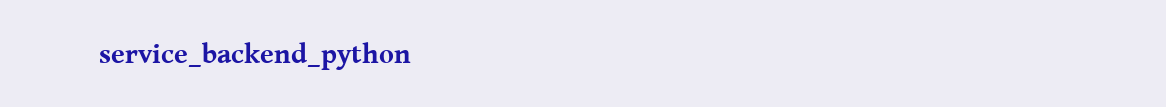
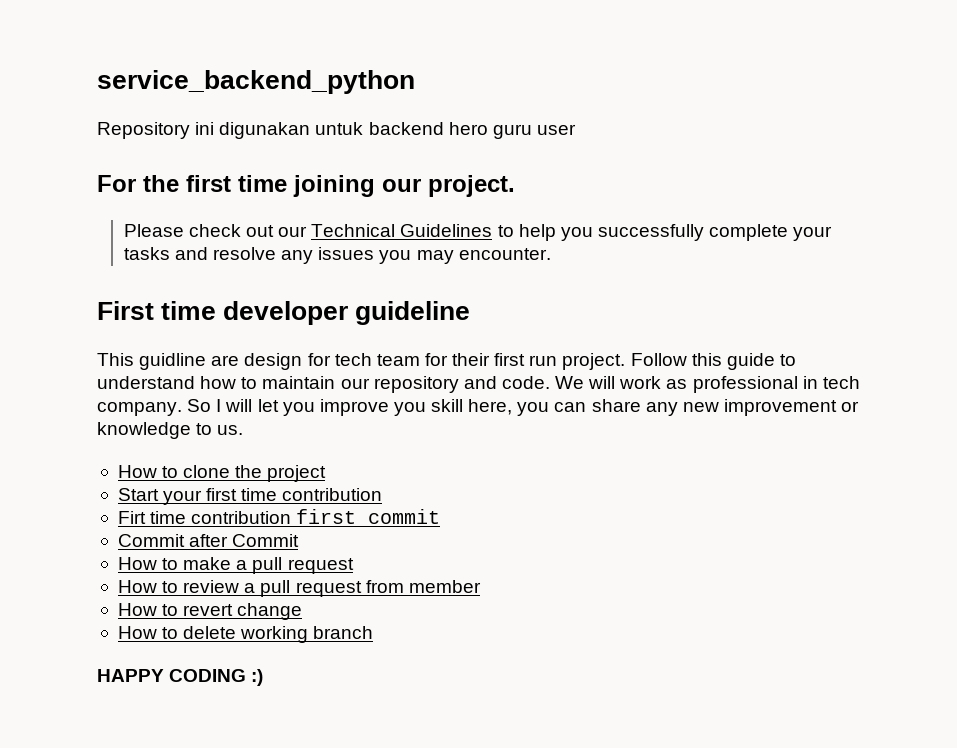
+ Repository ini digunakan untuk backend hero guru user
+ For the first time joining our project.
+ Please check out our Technical Guidelines to help you successfully complete your tasks and resolve any issues you may encounter.
+ First time developer guideline
+ This guidline are design for tech team for their first run project. Follow this guide to understand how to maintain our repository and code. We will work as professional in tech company. So I will let you improve you skill here, you can share any new improvement or knowledge to us.
+ How to clone the project
+ Start your first time contribution
+ Firt time contribution first commit
+ Commit after Commit
+ How to make a pull request
+ How to review a pull request from member
+ How to revert change
+ How to delete working branch
+ HAPPY CODING :)

